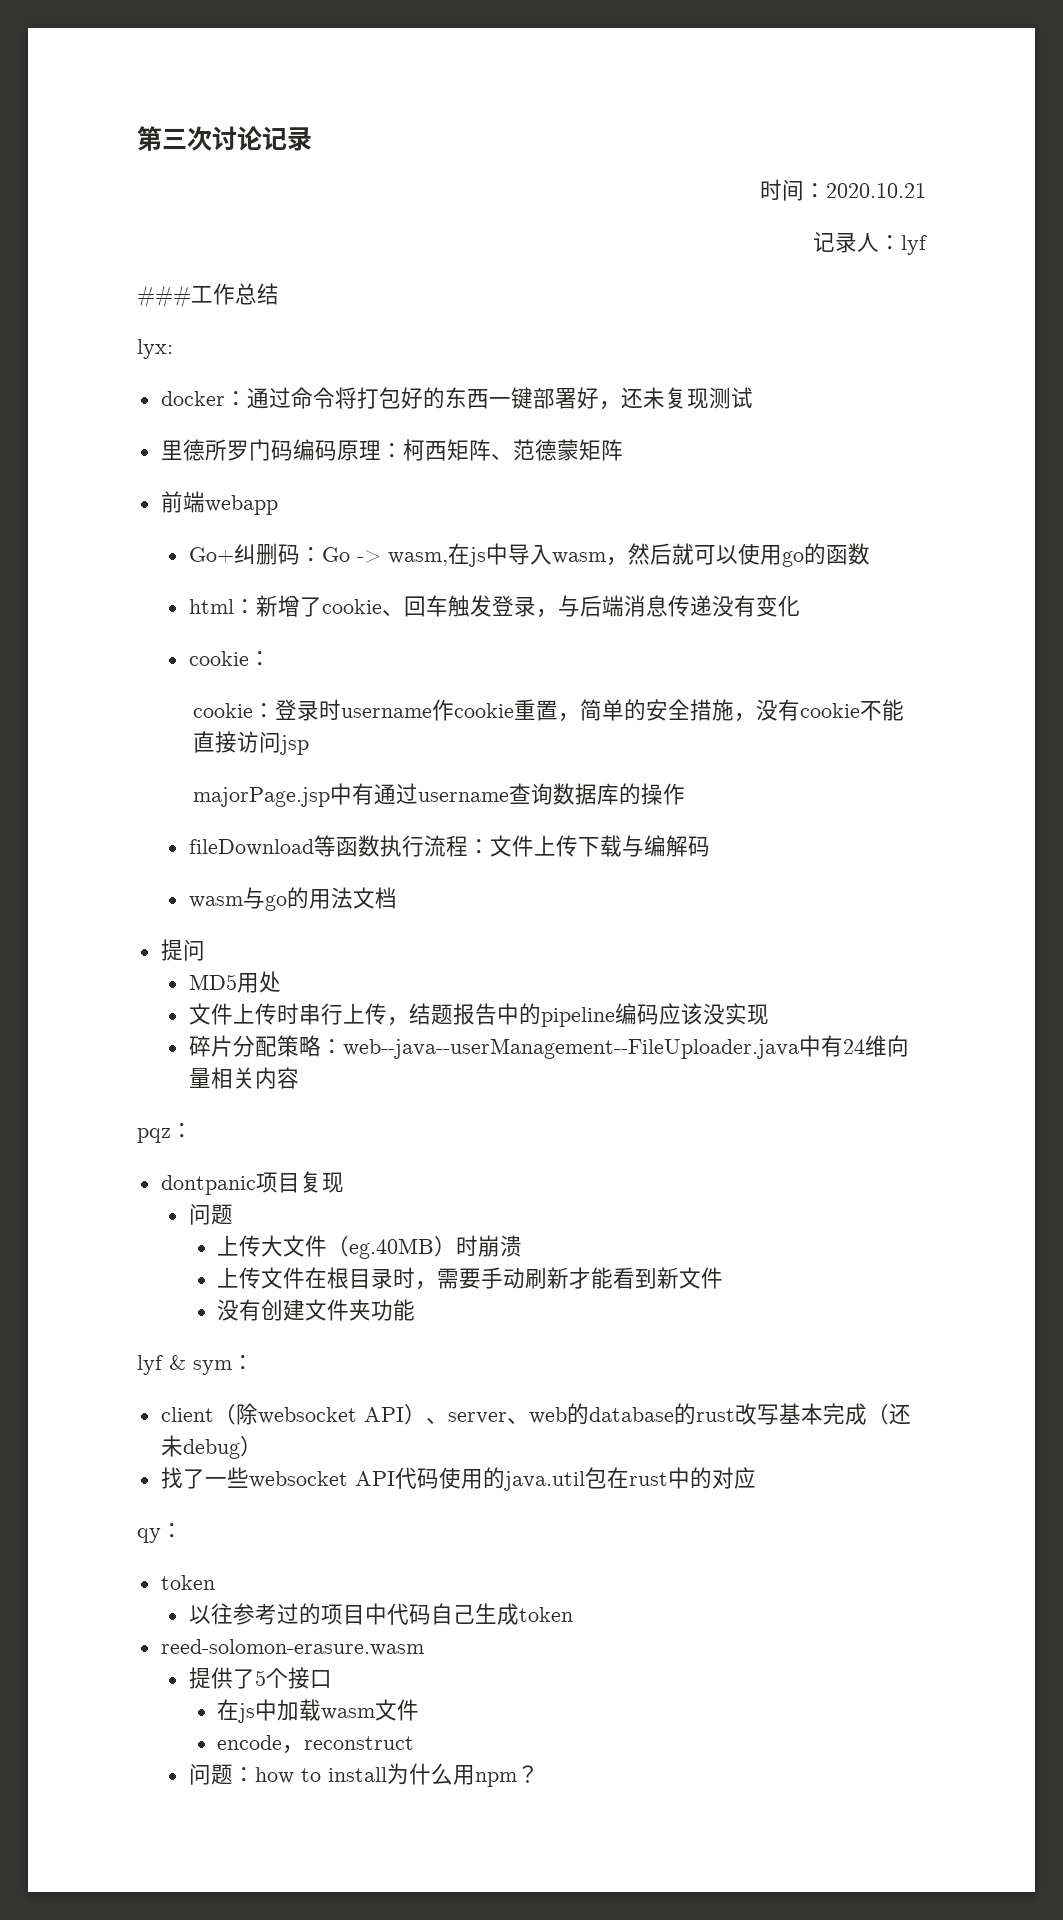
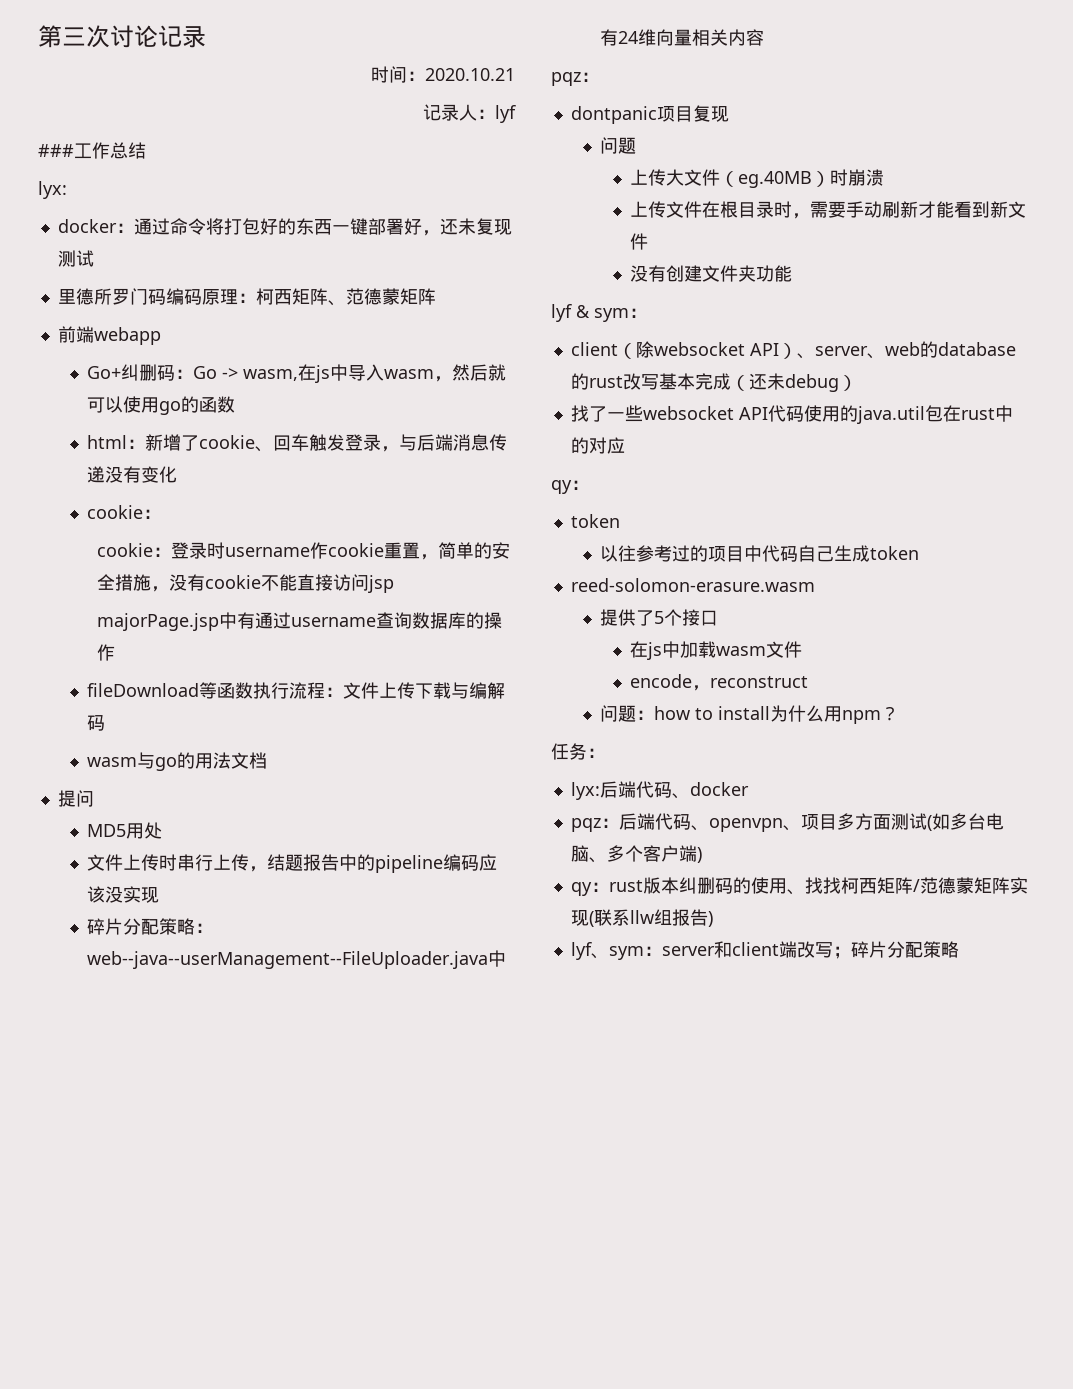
+ 任务：
+ lyx:后端代码、docker
+ pqz：后端代码、openvpn、项目多方面测试(如多台电脑、多个客户端)
+ qy：rust版本纠删码的使用、找找柯西矩阵/范德蒙矩阵实现(联系llw组报告)
+ lyf、sym：server和client端改写；碎片分配策略

